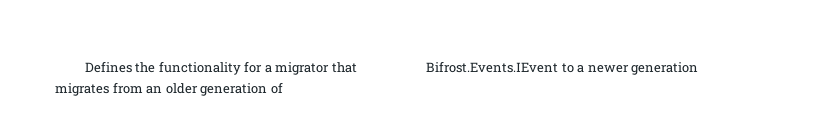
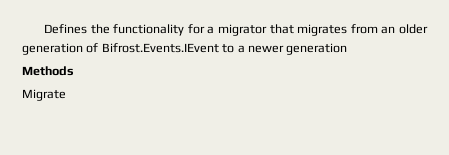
+ Methods
+ Migrate

